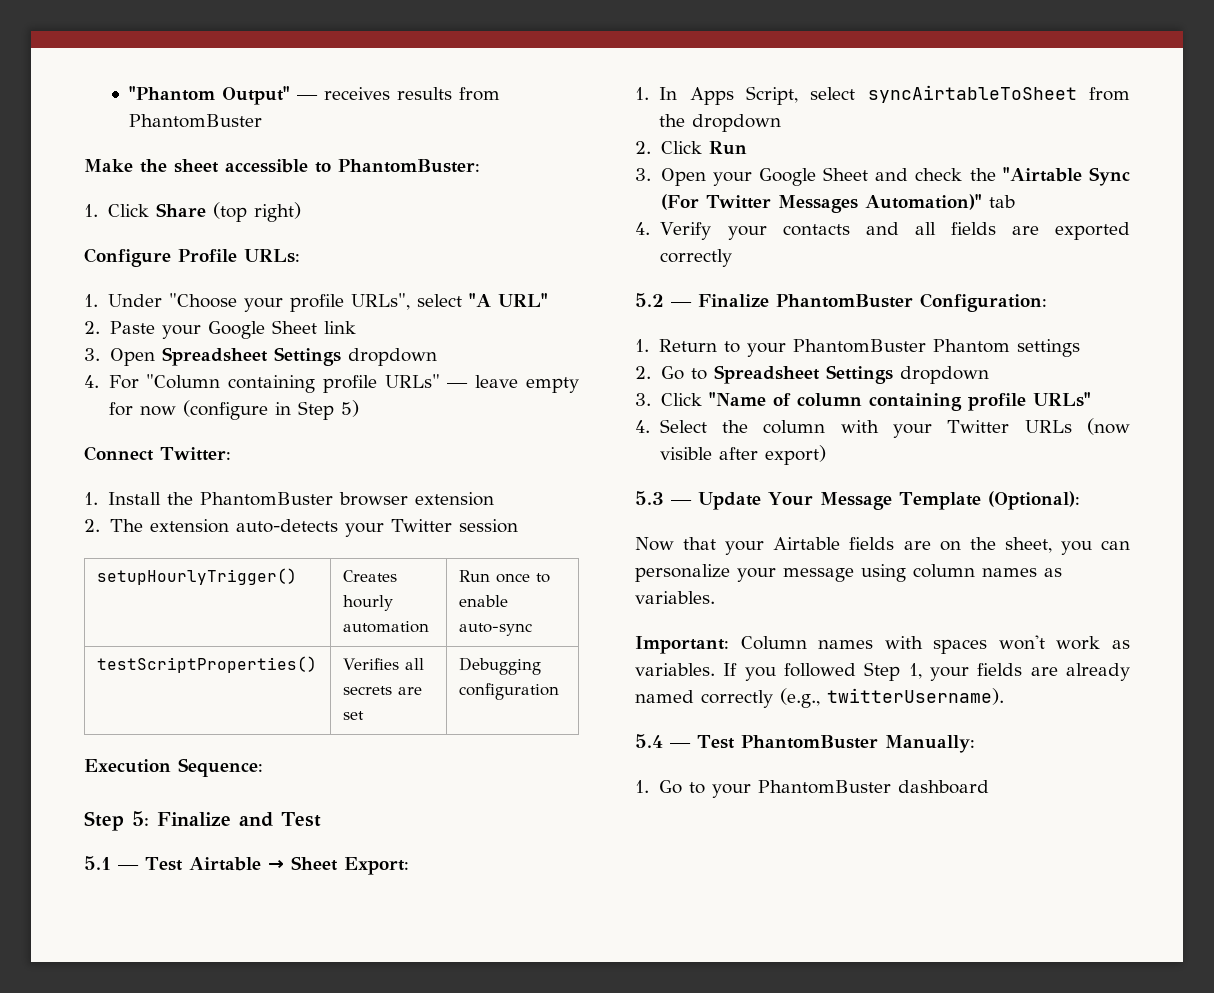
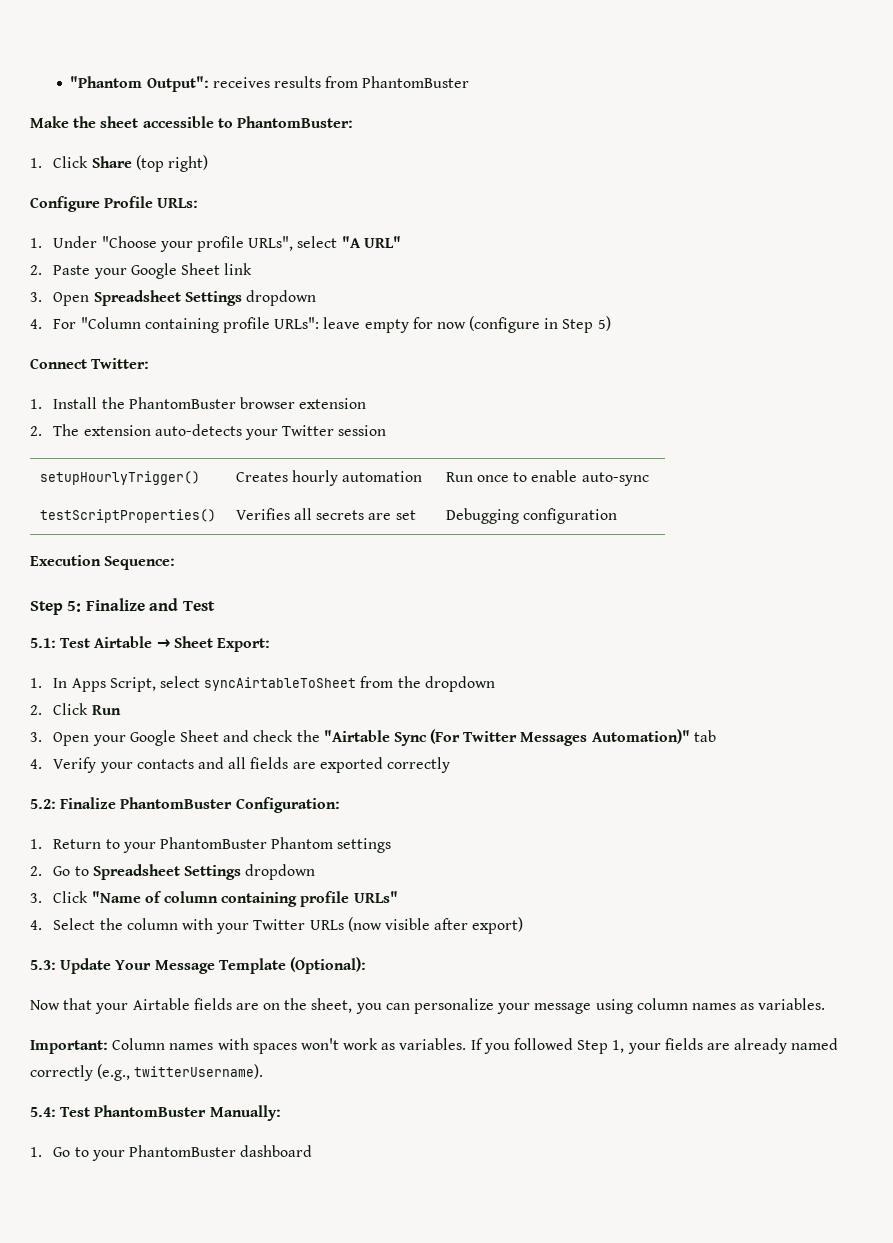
- "Phantom Output" — receives results from PhantomBuster
+ "Phantom Output": receives results from PhantomBuster
- 4. For "Column containing profile URLs" — leave empty for now (configure in Step 5)
+ 4. For "Column containing profile URLs": leave empty for now (configure in Step 5)
- 5.1 — Test Airtable → Sheet Export:
+ 5.1: Test Airtable → Sheet Export:
- 5.2 — Finalize PhantomBuster Configuration:
+ 5.2: Finalize PhantomBuster Configuration:
- 5.3 — Update Your Message Template (Optional):
+ 5.3: Update Your Message Template (Optional):
- 5.4 — Test PhantomBuster Manually:
+ 5.4: Test PhantomBuster Manually:

